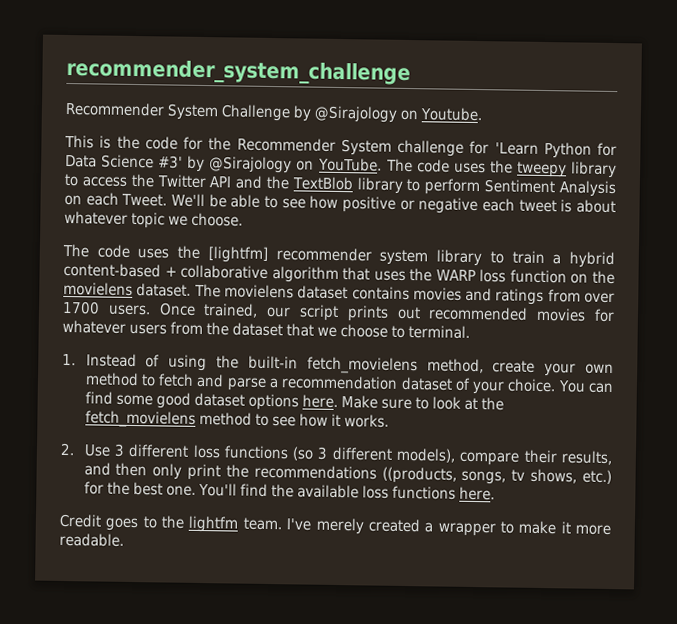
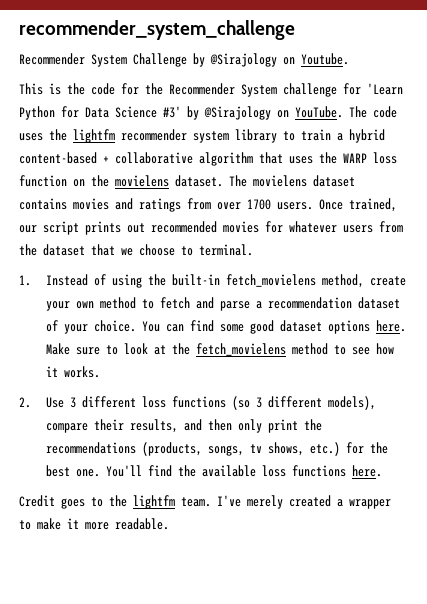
- The code uses the tweepy library to access the Twitter API and the TextBlob library to perform Sentiment Analysis on each Tweet. We'll be able to see how positive or negative each tweet is about whatever topic we choose.
- The code uses the [lightfm] recommender system library to train a hybrid content-based + collaborative algorithm that uses the WARP loss function on the movielens dataset.
+ The code uses the lightfm recommender system library to train a hybrid content-based + collaborative algorithm that uses the WARP loss function on the movielens dataset.
- 2. Use 3 different loss functions (so 3 different models), compare their results, and then only print the recommendations ((products, songs, tv shows, etc.) for the best one.
+ 2. Use 3 different loss functions (so 3 different models), compare their results, and then only print the recommendations (products, songs, tv shows, etc.) for the best one.

